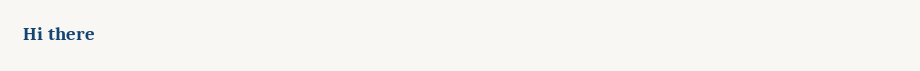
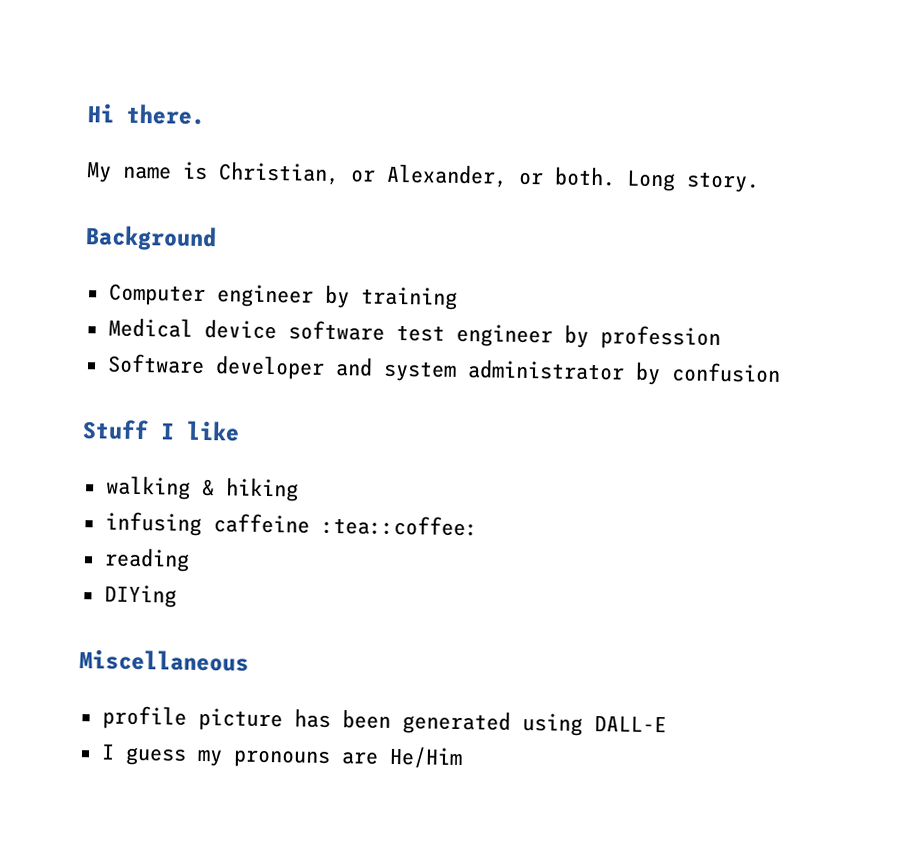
- Hi there
+ Hi there.
+ My name is Christian, or Alexander, or both. Long story.
+ Background
+ Computer engineer by training
+ Medical device software test engineer by profession
+ Software developer and system administrator by confusion
+ Stuff I like
+ walking & hiking
+ infusing caffeine :tea::coffee:
+ reading
+ DIYing
+ Miscellaneous
+ profile picture has been generated using DALL-E
+ I guess my pronouns are He/Him

